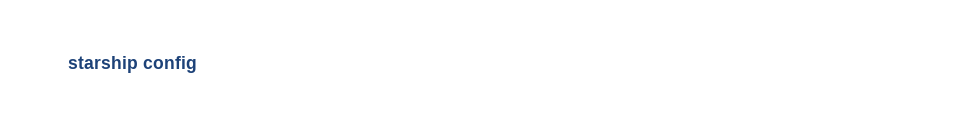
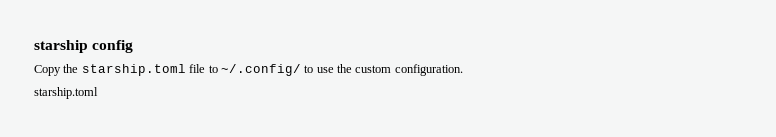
+ Copy the starship.toml file to ~/.config/ to use the custom configuration.
+ starship.toml

